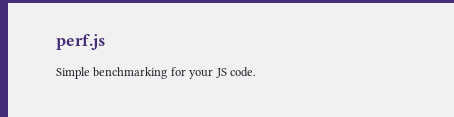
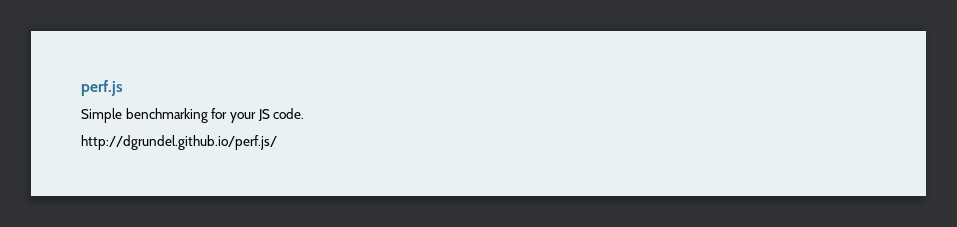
+ http://dgrundel.github.io/perf.js/

